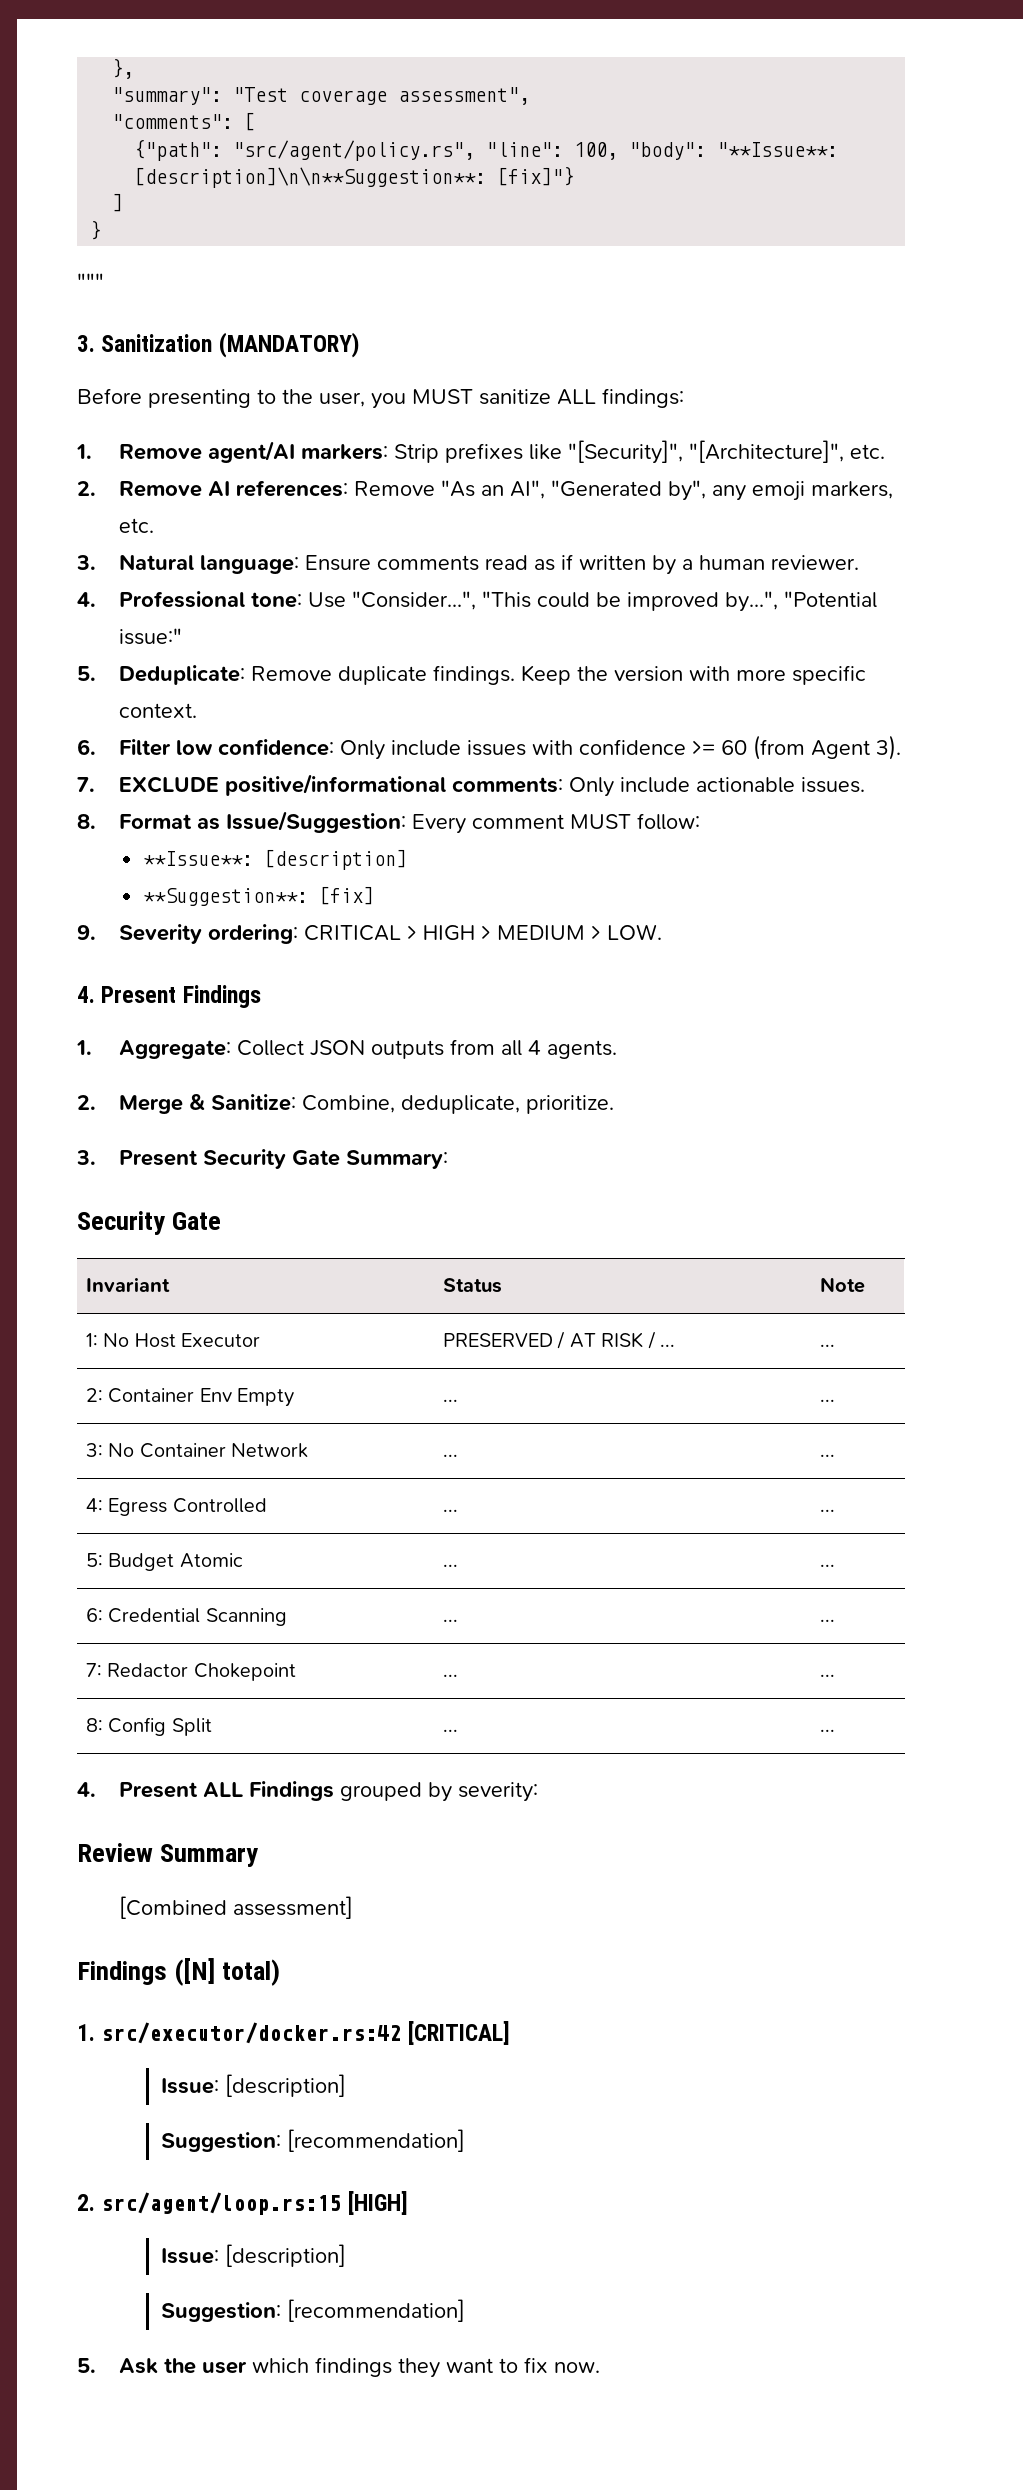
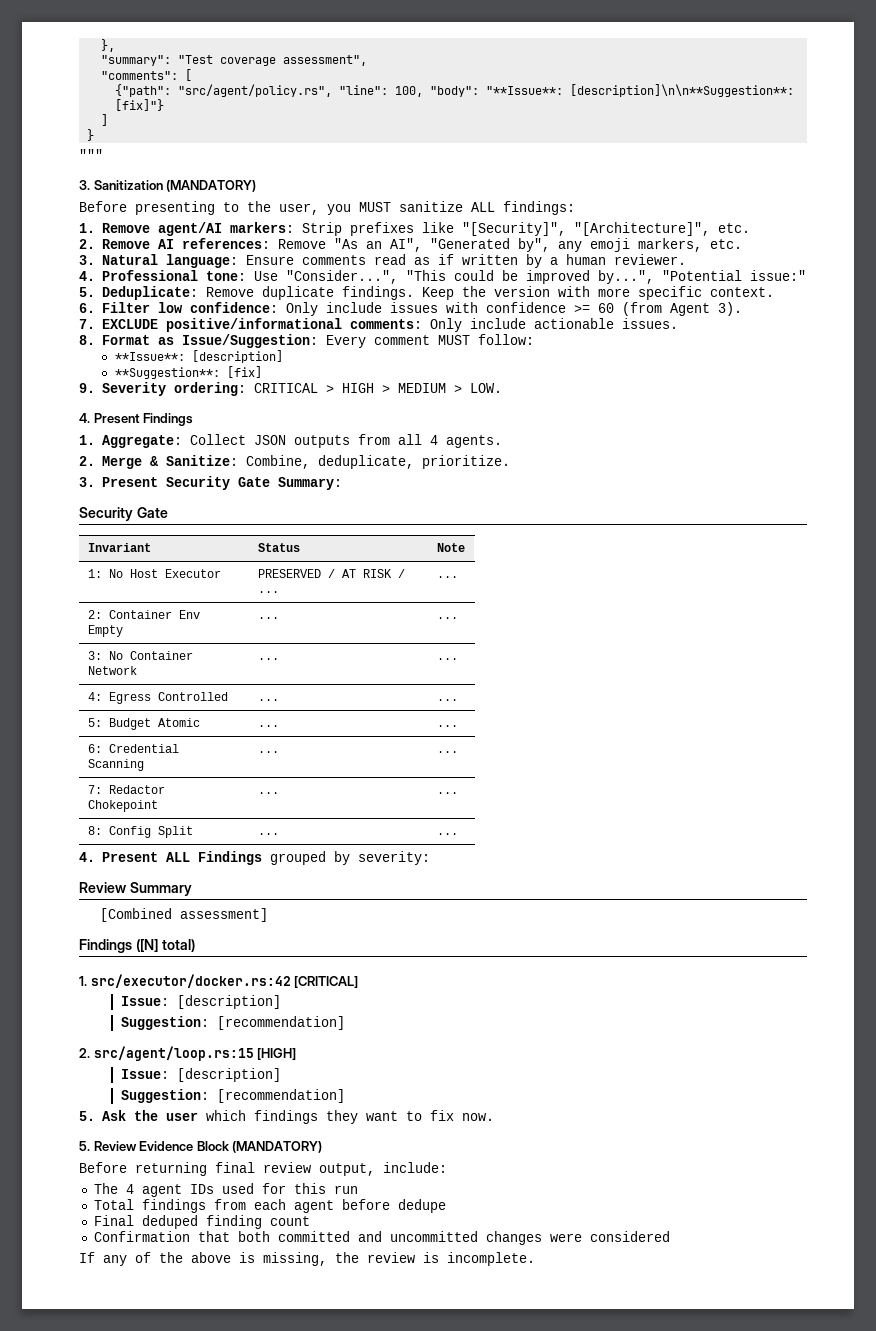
+ 5. Review Evidence Block (MANDATORY)
+ Before returning final review output, include:
+ The 4 agent IDs used for this run
+ Total findings from each agent before dedupe
+ Final deduped finding count
+ Confirmation that both committed and uncommitted changes were considered
+ If any of the above is missing, the review is incomplete.

